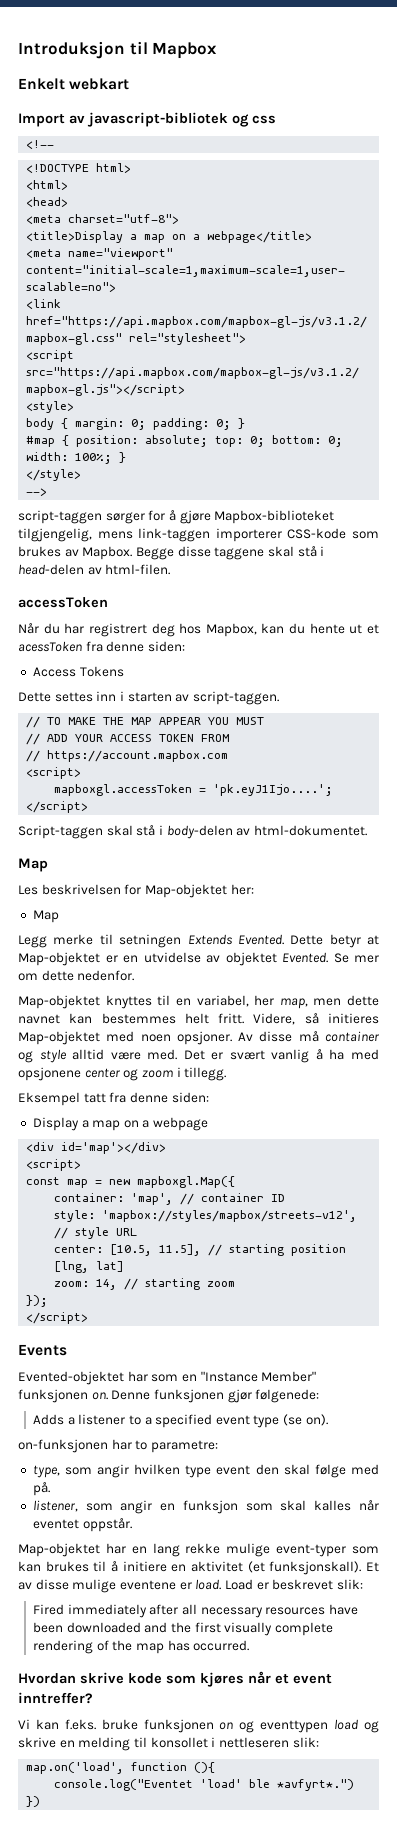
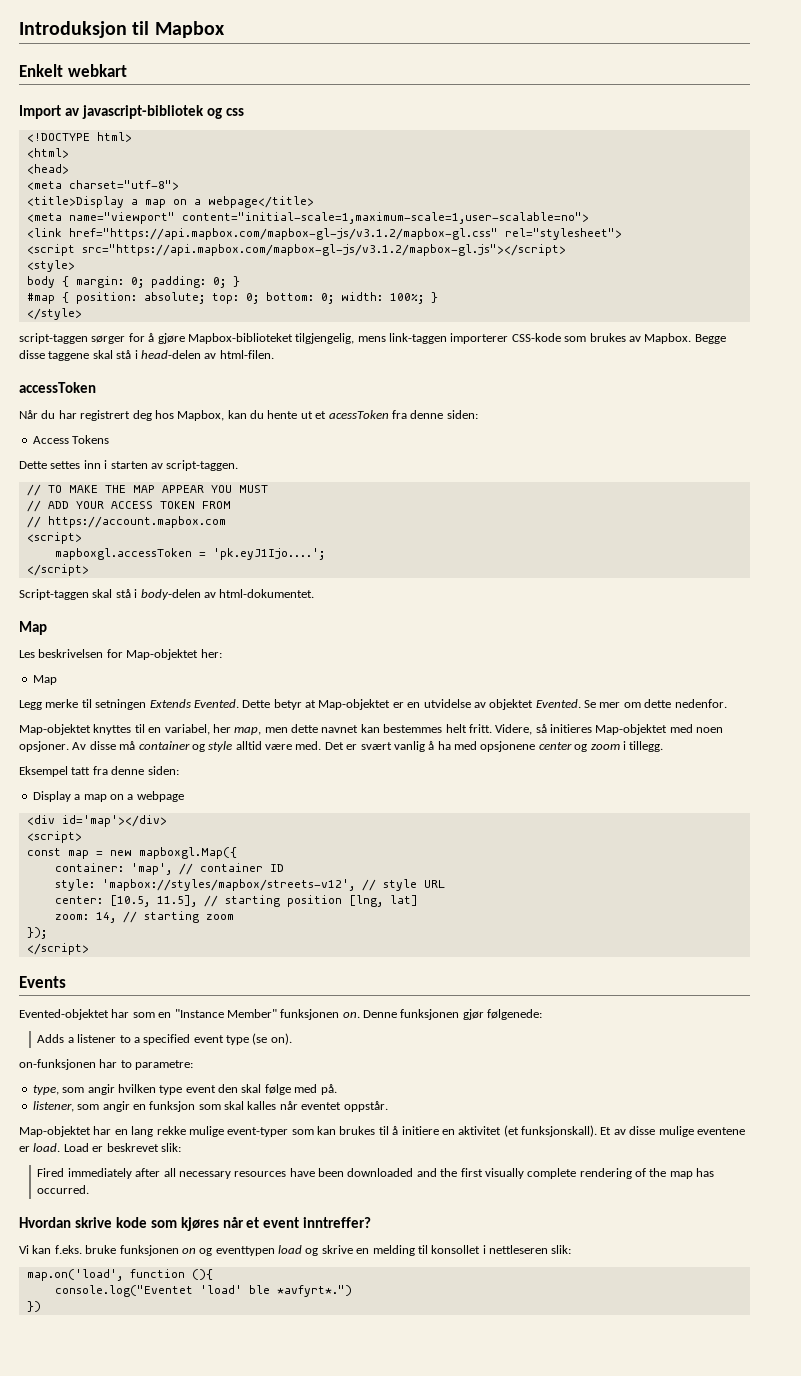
- <!--
- -->

